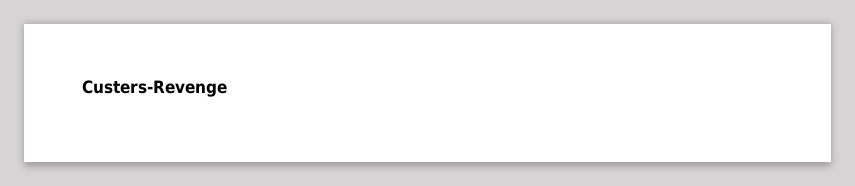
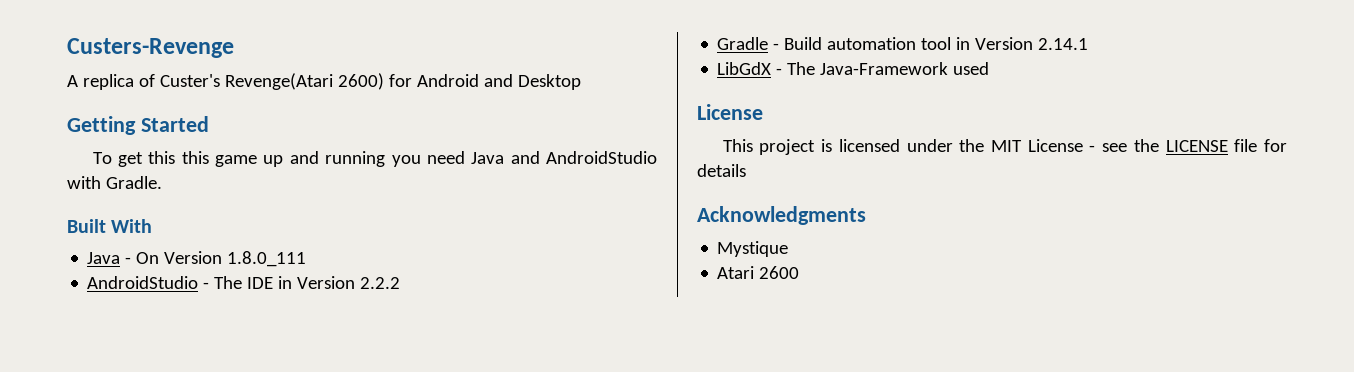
+ A replica of Custer's Revenge(Atari 2600) for Android and Desktop
+ Getting Started
+ To get this this game up and running you need Java and AndroidStudio with Gradle.
+ Built With
+ Java - On Version 1.8.0_111
+ AndroidStudio - The IDE in Version 2.2.2
+ Gradle - Build automation tool in Version 2.14.1
+ LibGdX - The Java-Framework used
+ License
+ This project is licensed under the MIT License - see the LICENSE file for details
+ Acknowledgments
+ Mystique
+ Atari 2600

